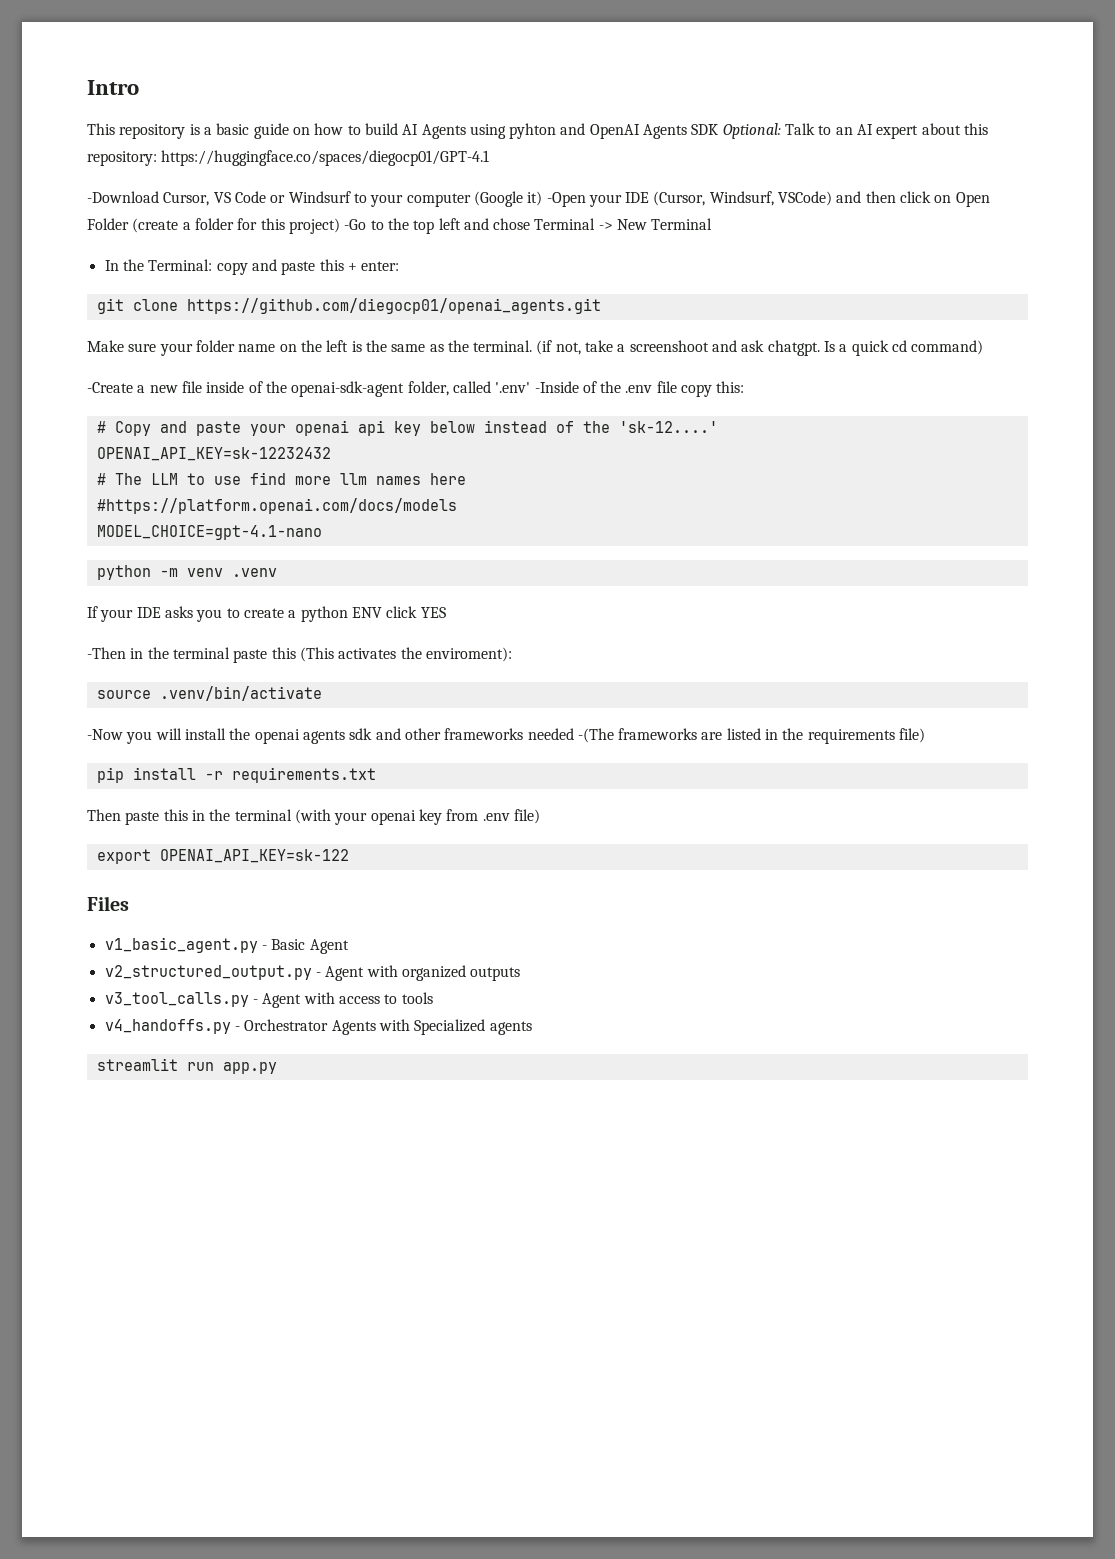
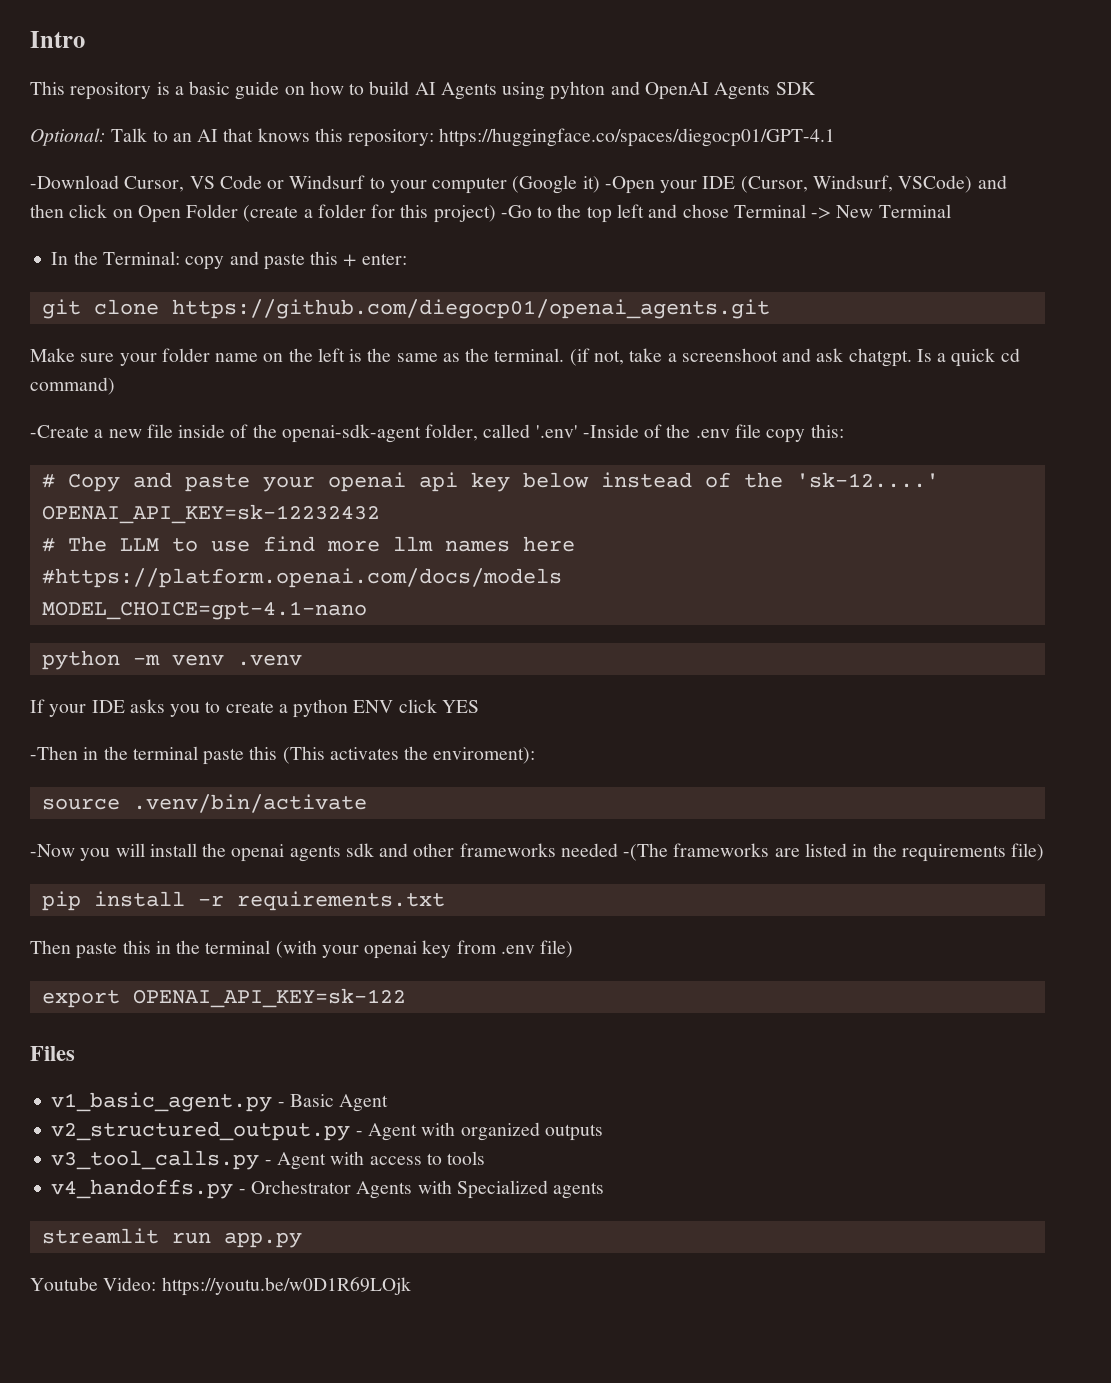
- This repository is a basic guide on how to build AI Agents using pyhton and OpenAI Agents SDK Optional: Talk to an AI expert about this repository: https://huggingface.co/spaces/diegocp01/GPT-4.1
+ This repository is a basic guide on how to build AI Agents using pyhton and OpenAI Agents SDK
+ Optional: Talk to an AI that knows this repository: https://huggingface.co/spaces/diegocp01/GPT-4.1
+ Youtube Video: https://youtu.be/w0D1R69LOjk

